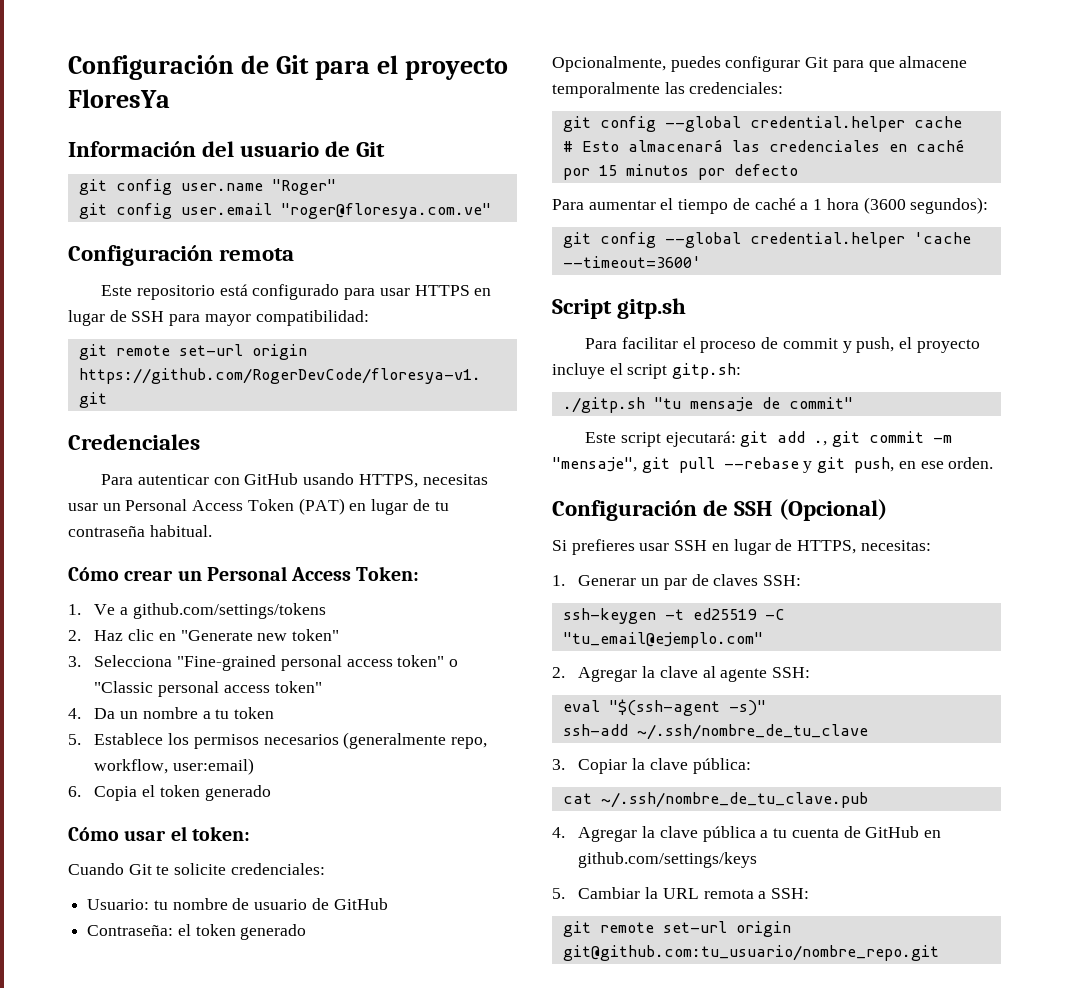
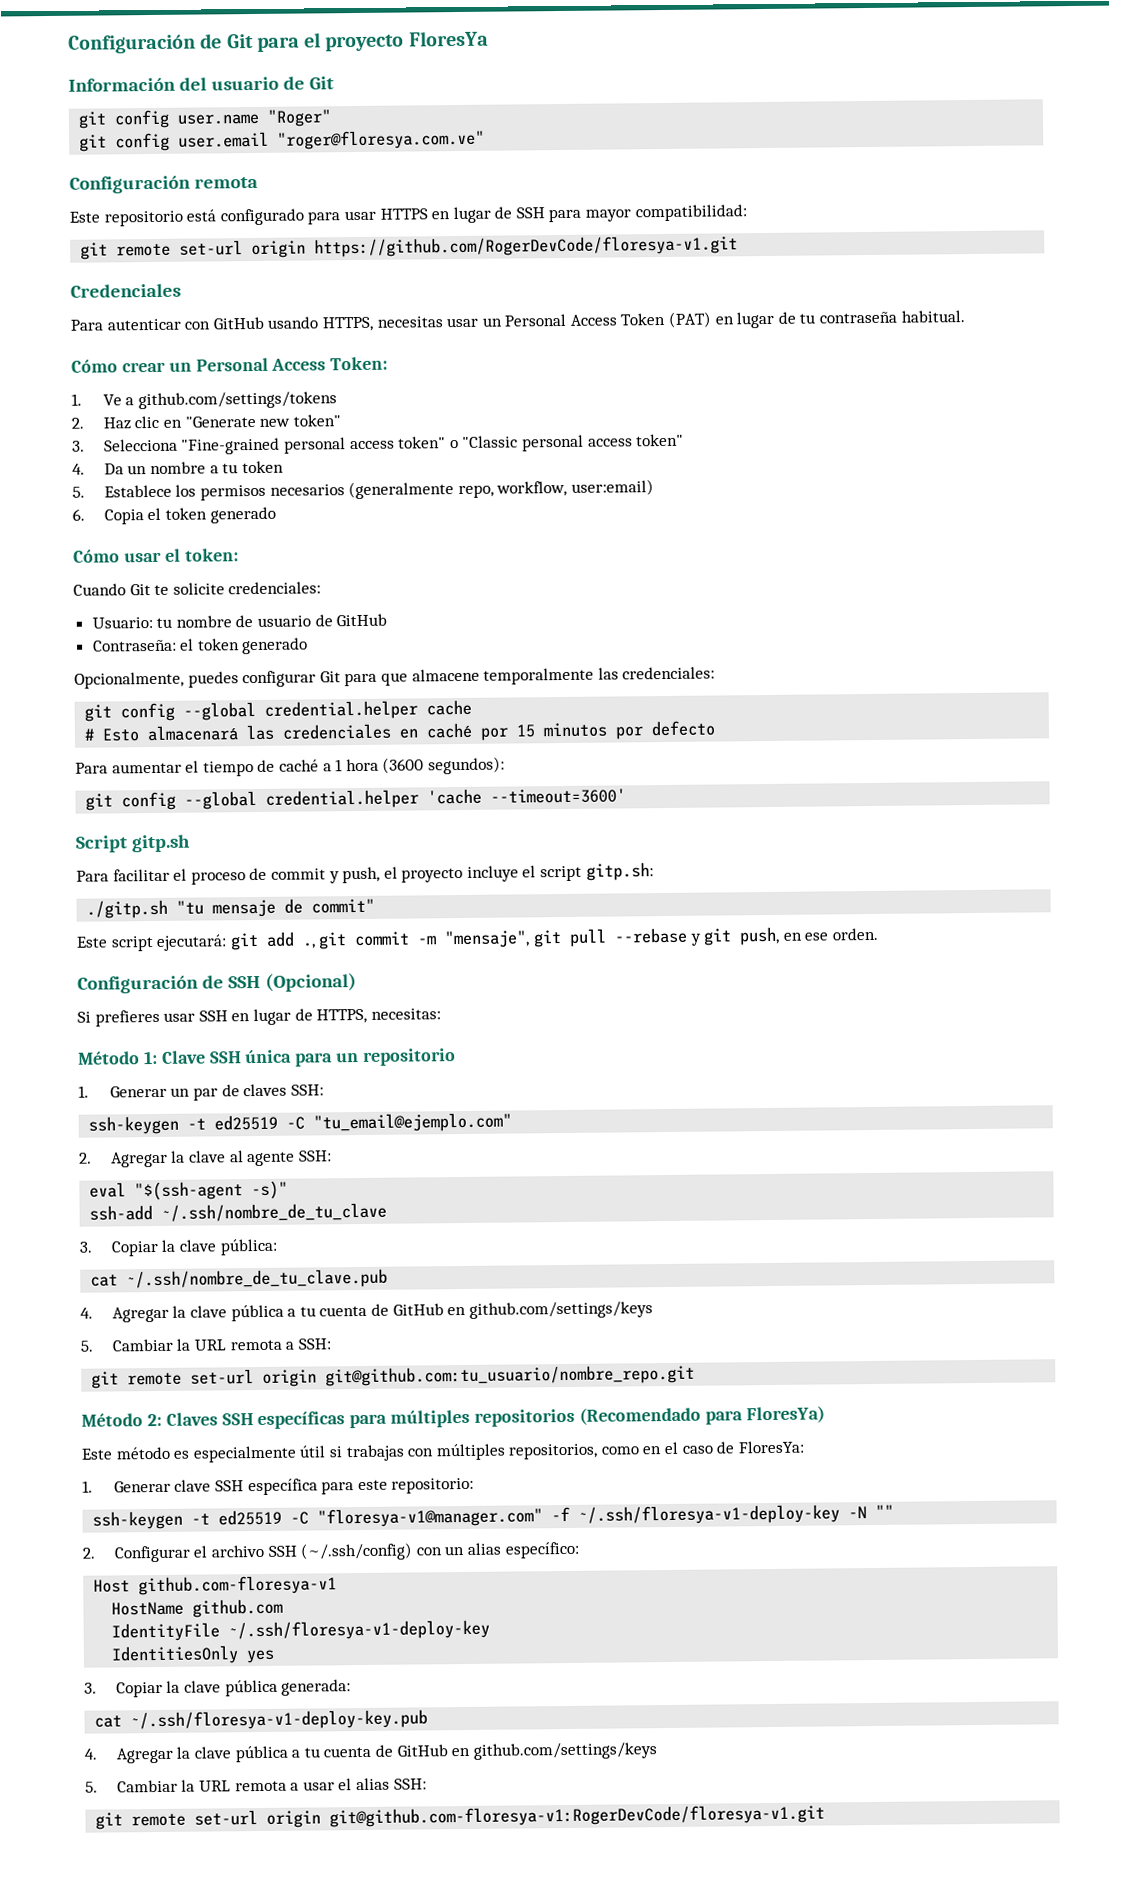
+ Método 1: Clave SSH única para un repositorio
+ Método 2: Claves SSH específicas para múltiples repositorios (Recomendado para FloresYa)
+ Este método es especialmente útil si trabajas con múltiples repositorios, como en el caso de FloresYa:
+ 1. Generar clave SSH específica para este repositorio:
+ ssh-keygen -t ed25519 -C "floresya-v1@manager.com" -f ~/.ssh/floresya-v1-deploy-key -N ""
+ 2. Configurar el archivo SSH (~/.ssh/config) con un alias específico:
+ Host github.com-floresya-v1
+ HostName github.com
+ IdentityFile ~/.ssh/floresya-v1-deploy-key
+ IdentitiesOnly yes
+ 3. Copiar la clave pública generada:
+ cat ~/.ssh/floresya-v1-deploy-key.pub
+ 4. Agregar la clave pública a tu cuenta de GitHub en github.com/settings/keys
+ 5. Cambiar la URL remota a usar el alias SSH:
+ git remote set-url origin git@github.com-floresya-v1:RogerDevCode/floresya-v1.git

